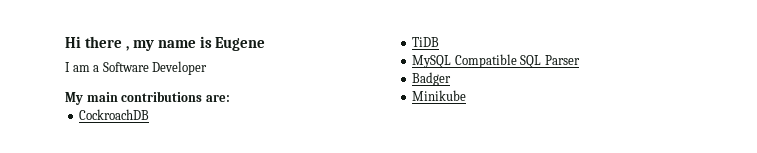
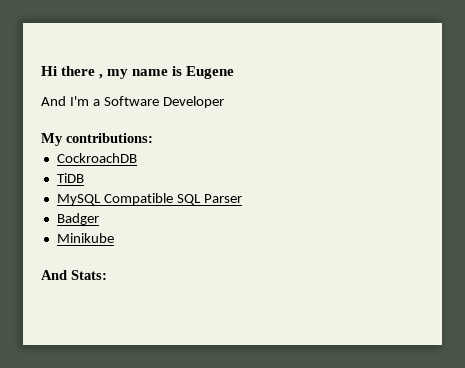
- I am a Software Developer
+ And I'm a Software Developer
- My main contributions are:
+ My contributions:
+ And Stats:

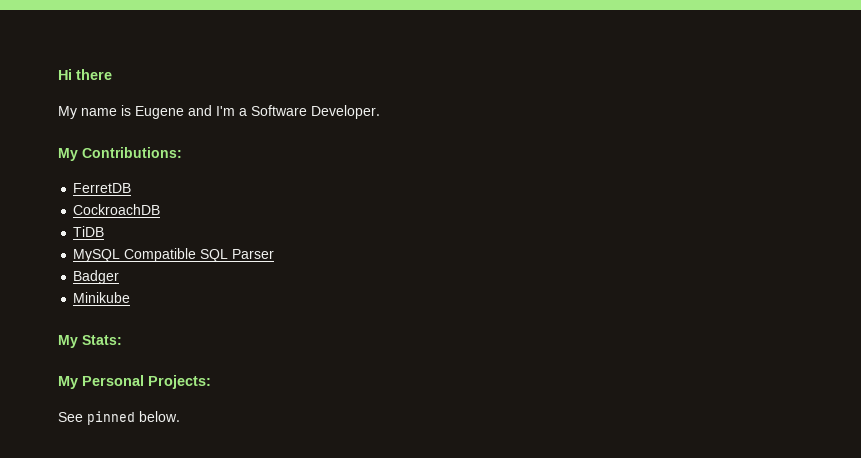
- Hi there , my name is Eugene
- And I'm a Software Developer
- My contributions:
+ Hi there
+ My name is Eugene and I'm a Software Developer.
+ My Contributions:
+ FerretDB
- And Stats:
+ My Stats:
+ My Personal Projects:
+ See pinned below.

